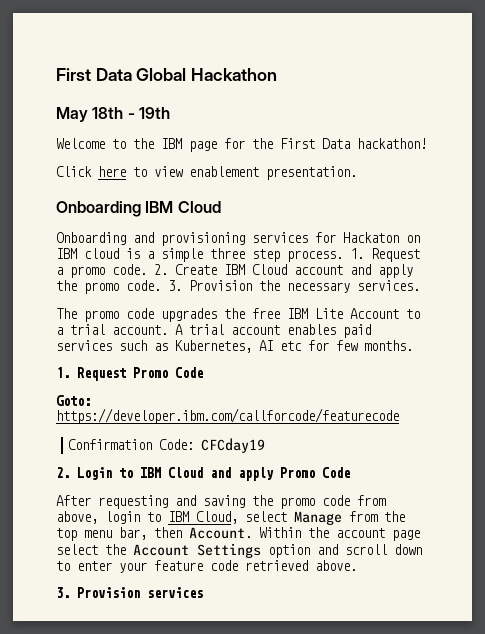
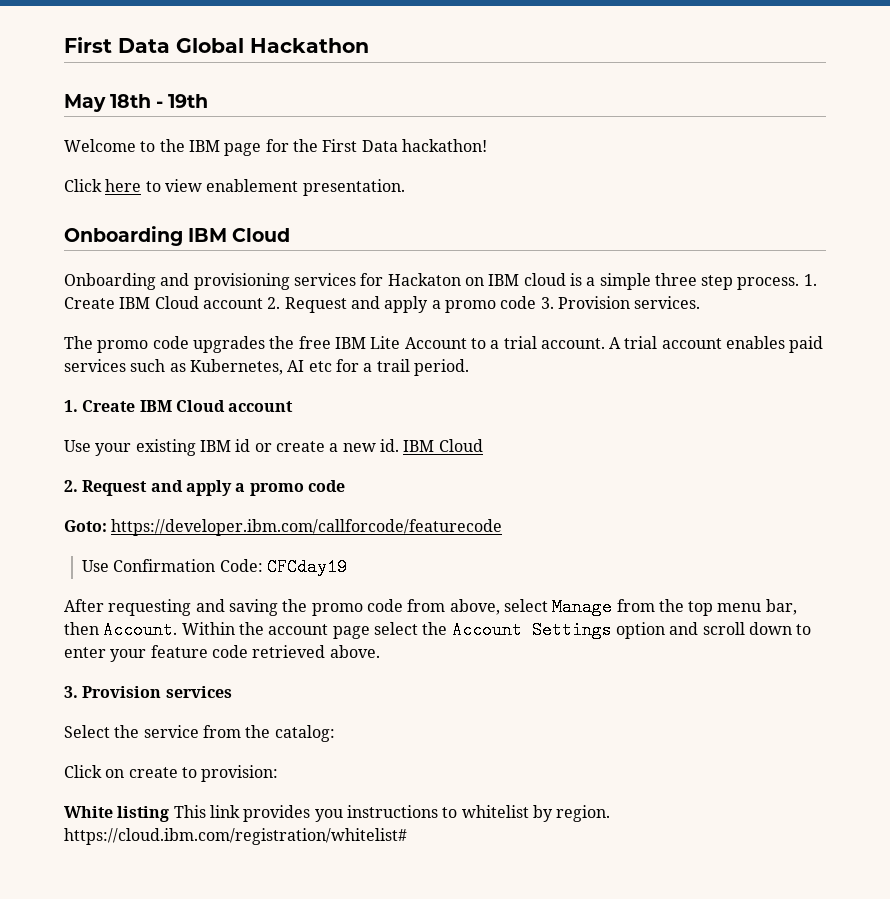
- 1. Request a promo code. 2. Create IBM Cloud account and apply the promo code. 3. Provision the necessary services.
+ 1. Create IBM Cloud account 2. Request and apply a promo code 3. Provision services.
- A trial account enables paid services such as Kubernetes, AI etc for few months.
- 1. Request Promo Code
+ A trial account enables paid services such as Kubernetes, AI etc for a trail period.
+ 1. Create IBM Cloud account
+ Use your existing IBM id or create a new id. IBM Cloud
+ 2. Request and apply a promo code
- Confirmation Code: CFCday19
+ Use Confirmation Code: CFCday19
- 2. Login to IBM Cloud and apply Promo Code
- After requesting and saving the promo code from above, login to IBM Cloud, select Manage from the top menu bar, then Account.
+ After requesting and saving the promo code from above, select Manage from the top menu bar, then Account.
+ Select the service from the catalog:
+ Click on create to provision:
+ White listing This link provides you instructions to whitelist by region. https://cloud.ibm.com/registration/whitelist#

